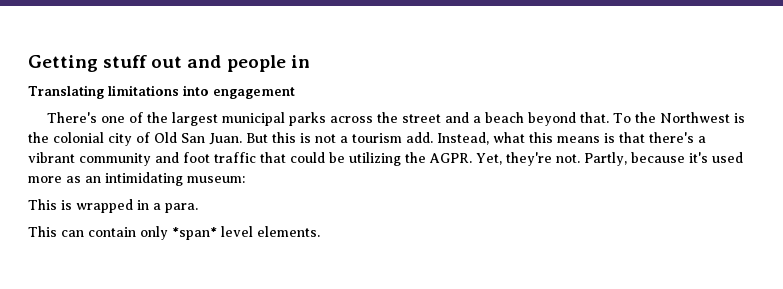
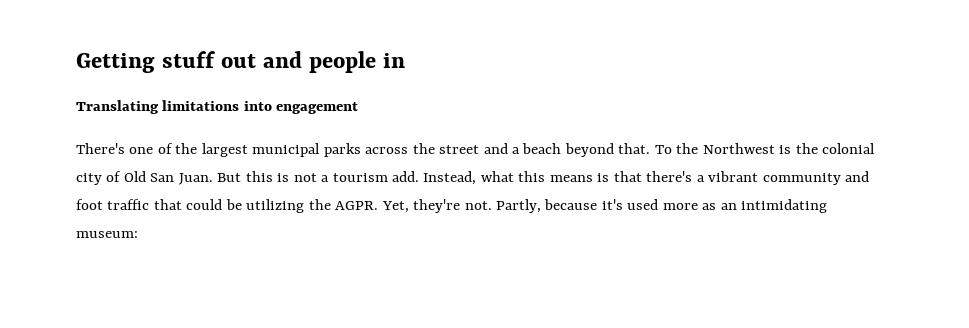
- This is wrapped in a para.
- This can contain only *span* level elements.

